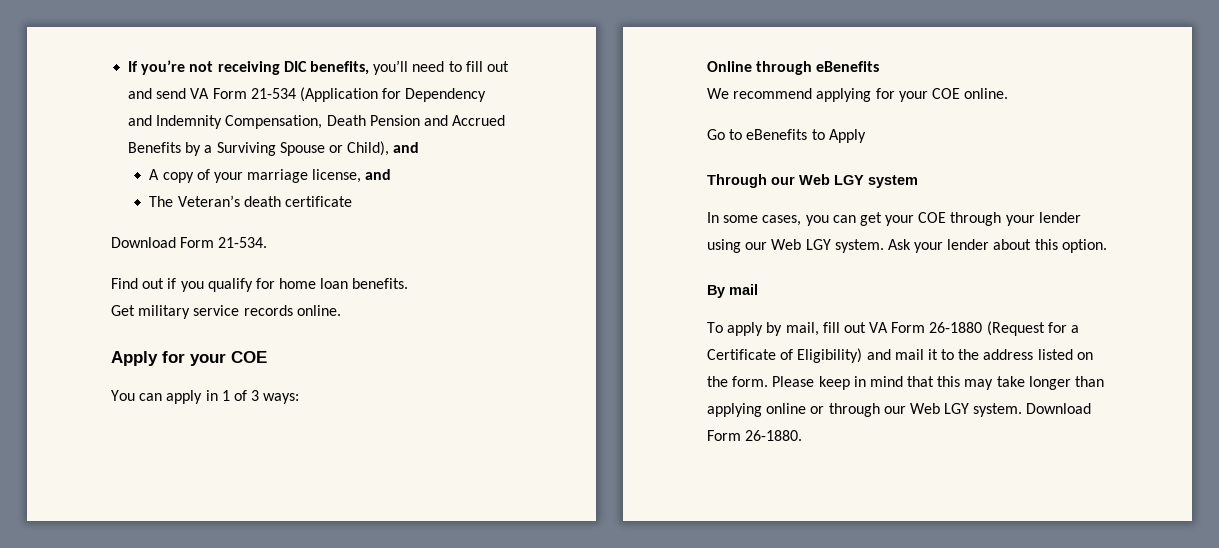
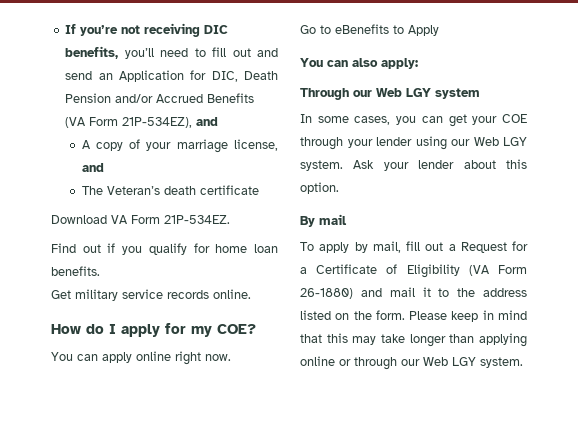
- If you’re not receiving DIC benefits, you’ll need to fill out and send VA Form 21-534 (Application for Dependency and Indemnity Compensation, Death Pension and Accrued Benefits by a Surviving Spouse or Child), and
+ If you’re not receiving DIC benefits, you’ll need to fill out and send an Application for DIC, Death Pension and/or Accrued Benefits (VA Form 21P-534EZ), and
- Download Form 21-534.
+ Download VA Form 21P-534EZ.
- Apply for your COE
- You can apply in 1 of 3 ways:
- Online through eBenefits
- We recommend applying for your COE online.
+ How do I apply for my COE?
+ You can apply online right now.
+ You can also apply:
- To apply by mail, fill out VA Form 26-1880 (Request for a Certificate of Eligibility) and mail it to the address listed on the form.
+ To apply by mail, fill out a Request for a Certificate of Eligibility (VA Form 26-1880) and mail it to the address listed on the form.
- Download Form 26-1880.

